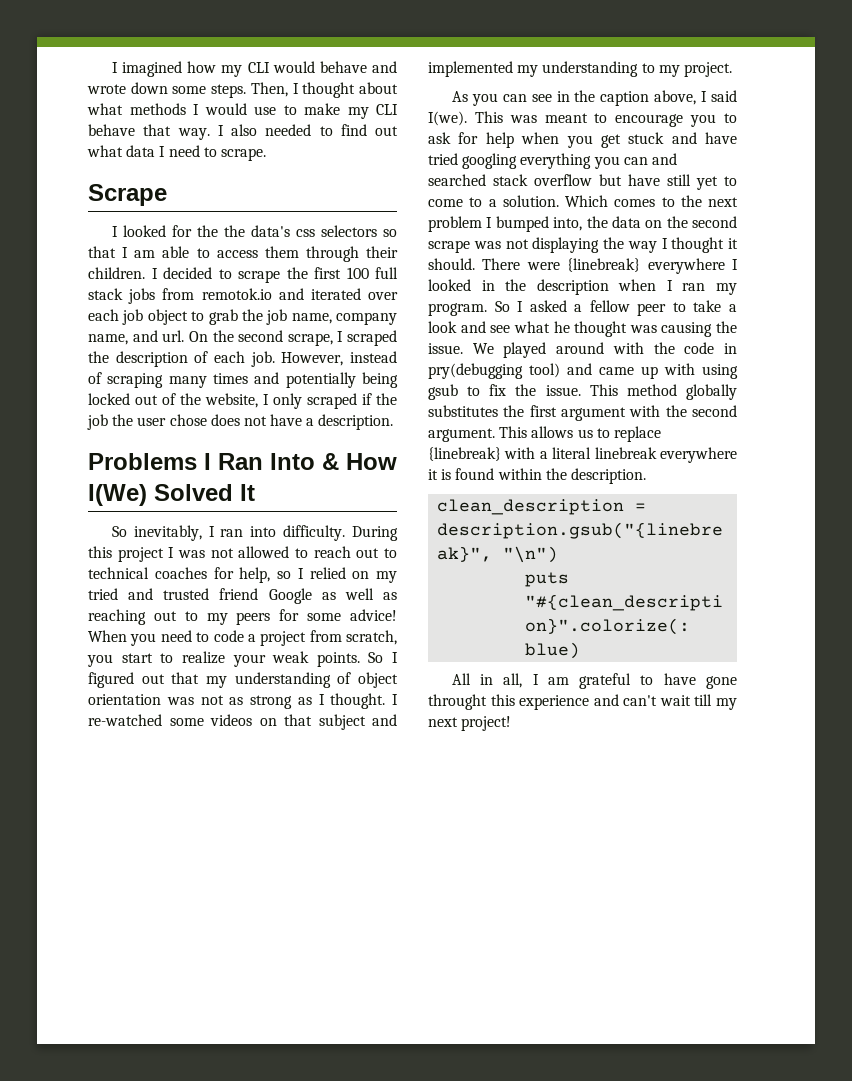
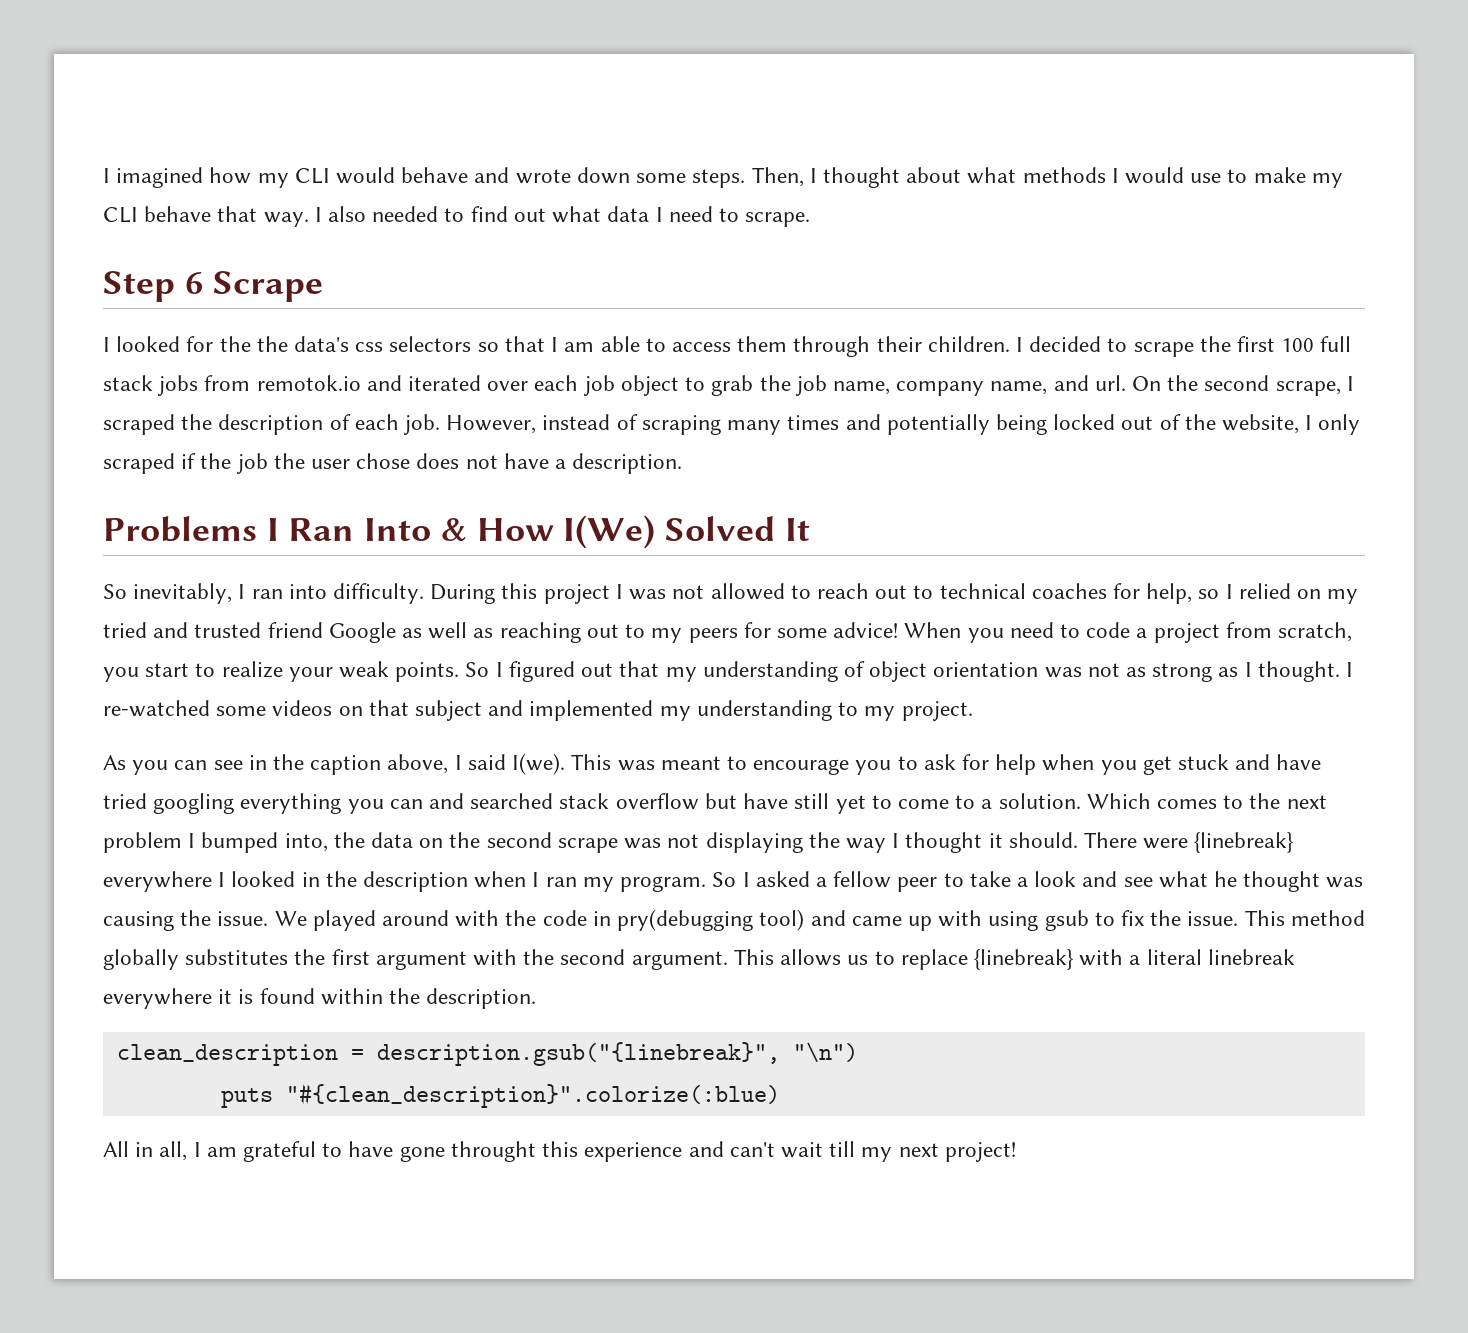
- Scrape
+ Step 6 Scrape

